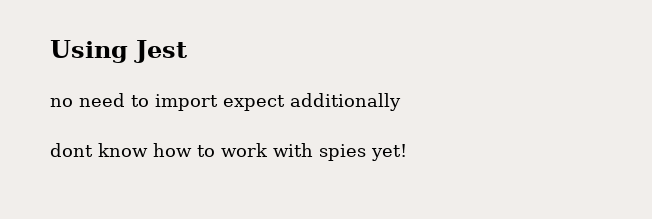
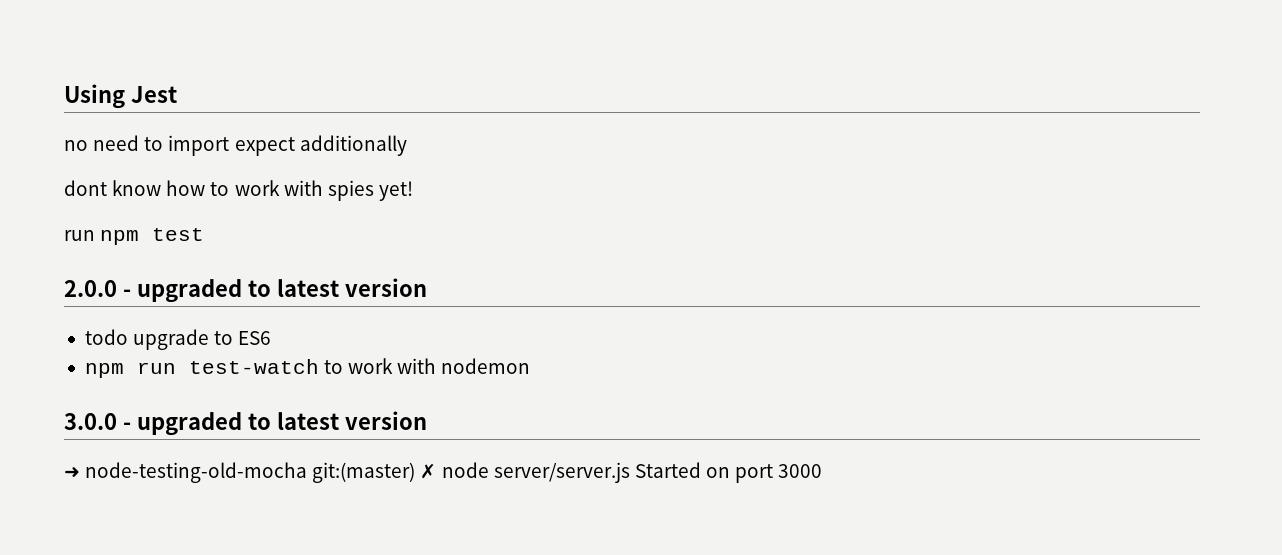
+ run npm test
+ 2.0.0 - upgraded to latest version
+ todo upgrade to ES6
+ npm run test-watch to work with nodemon
+ 3.0.0 - upgraded to latest version
+ ➜ node-testing-old-mocha git:(master) ✗ node server/server.js Started on port 3000

